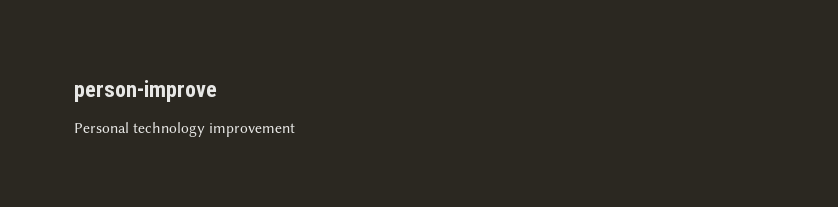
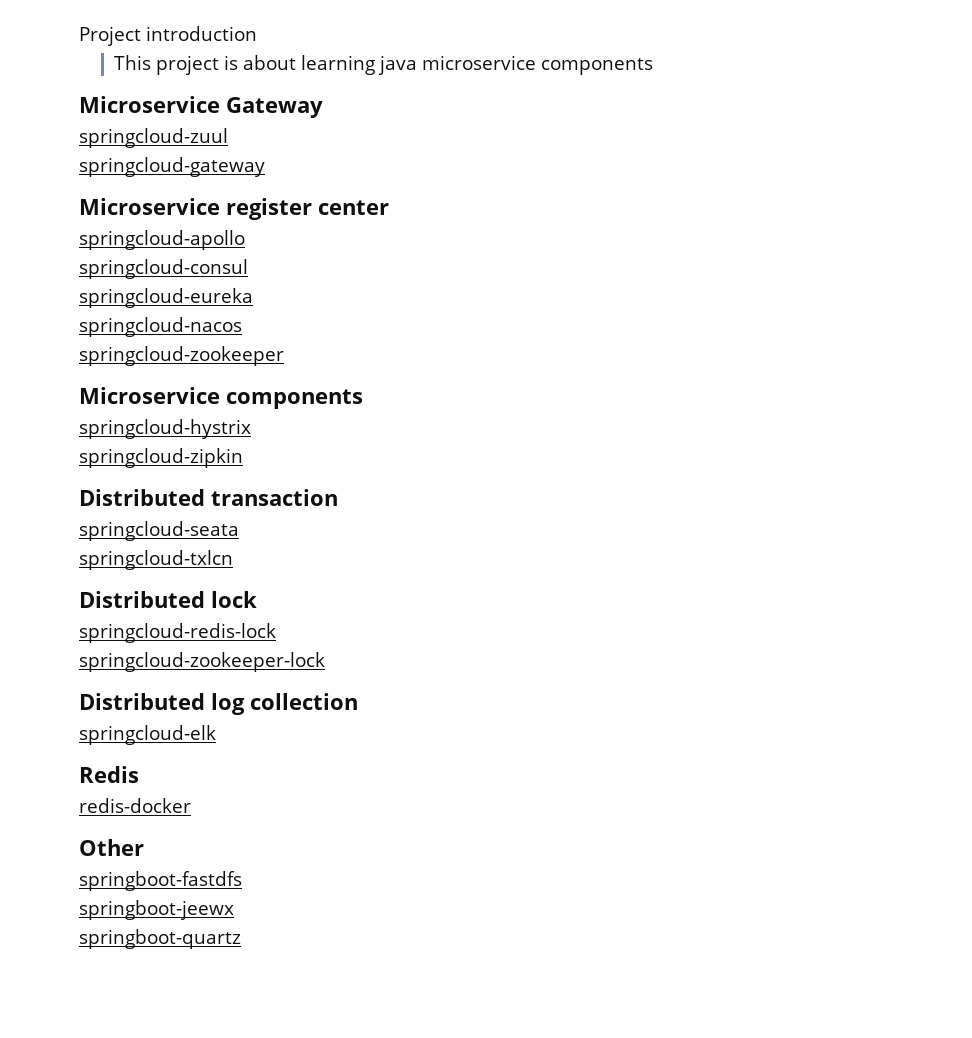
- person-improve
- Personal technology improvement
+ Project introduction
+ This project is about learning java microservice components
+ Microservice Gateway
+ springcloud-zuul
+ springcloud-gateway
+ Microservice register center
+ springcloud-apollo
+ springcloud-consul
+ springcloud-eureka
+ springcloud-nacos
+ springcloud-zookeeper
+ Microservice components
+ springcloud-hystrix
+ springcloud-zipkin
+ Distributed transaction
+ springcloud-seata
+ springcloud-txlcn
+ Distributed lock
+ springcloud-redis-lock
+ springcloud-zookeeper-lock
+ Distributed log collection
+ springcloud-elk
+ Redis
+ redis-docker
+ Other
+ springboot-fastdfs
+ springboot-jeewx
+ springboot-quartz

